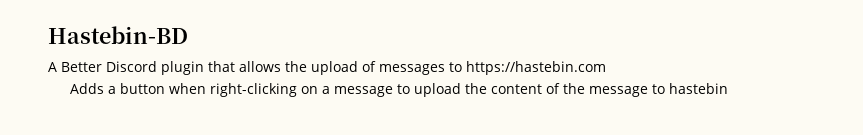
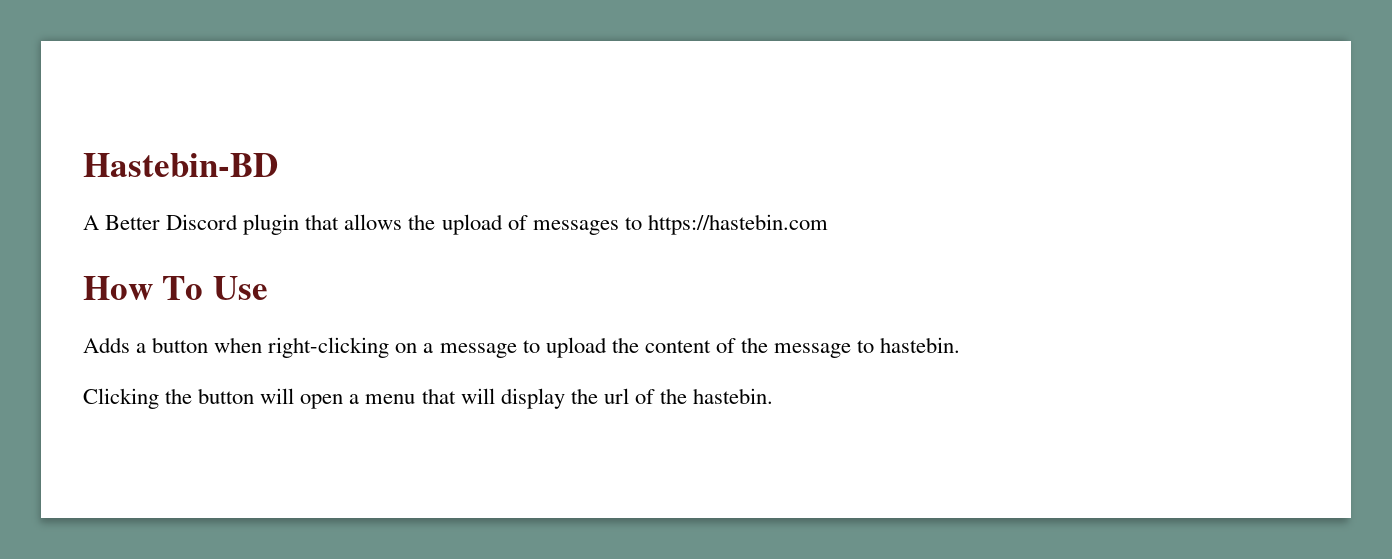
+ How To Use
- Adds a button when right-clicking on a message to upload the content of the message to hastebin
+ Adds a button when right-clicking on a message to upload the content of the message to hastebin.
+ Clicking the button will open a menu that will display the url of the hastebin.

